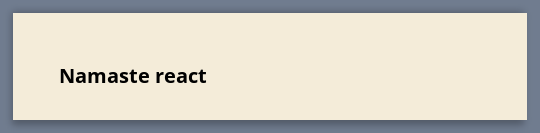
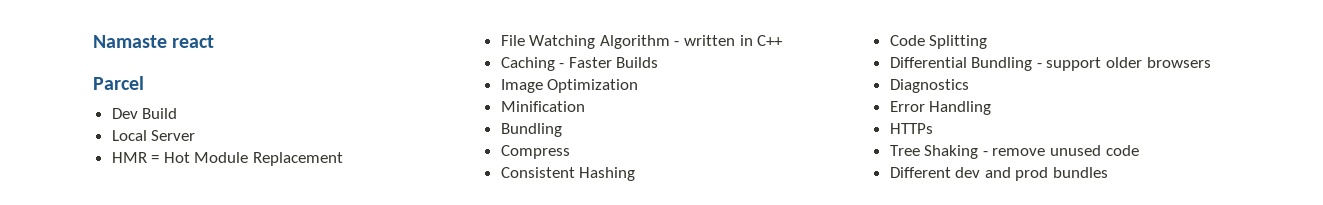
+ Parcel
+ Dev Build
+ Local Server
+ HMR = Hot Module Replacement
+ File Watching Algorithm - written in C++
+ Caching - Faster Builds
+ Image Optimization
+ Minification
+ Bundling
+ Compress
+ Consistent Hashing
+ Code Splitting
+ Differential Bundling - support older browsers
+ Diagnostics
+ Error Handling
+ HTTPs
+ Tree Shaking - remove unused code
+ Different dev and prod bundles

